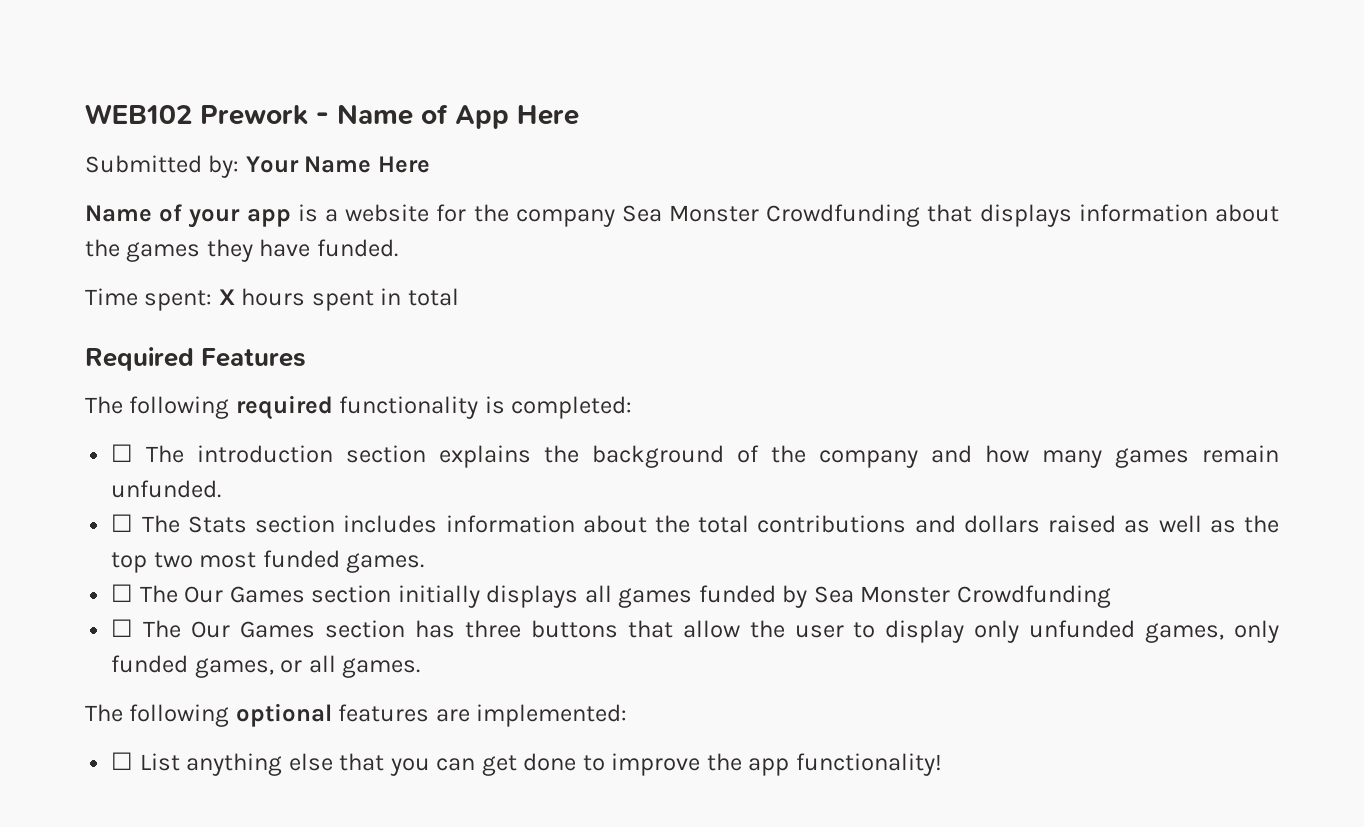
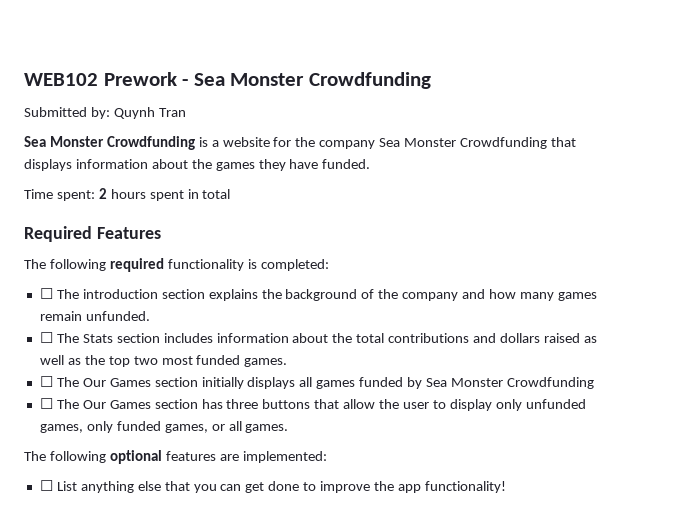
- WEB102 Prework - Name of App Here
- Submitted by: Your Name Here
- Name of your app is a website for the company Sea Monster Crowdfunding that displays information about the games they have funded.
+ WEB102 Prework - Sea Monster Crowdfunding
+ Submitted by: Quynh Tran
+ Sea Monster Crowdfunding is a website for the company Sea Monster Crowdfunding that displays information about the games they have funded.
- Time spent: X hours spent in total
+ Time spent: 2 hours spent in total

